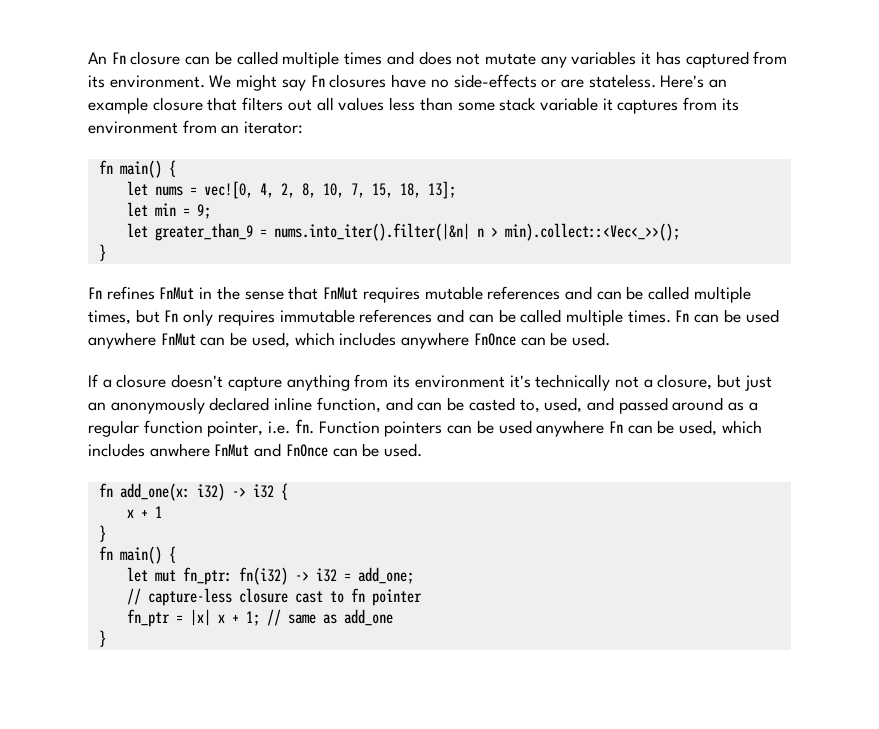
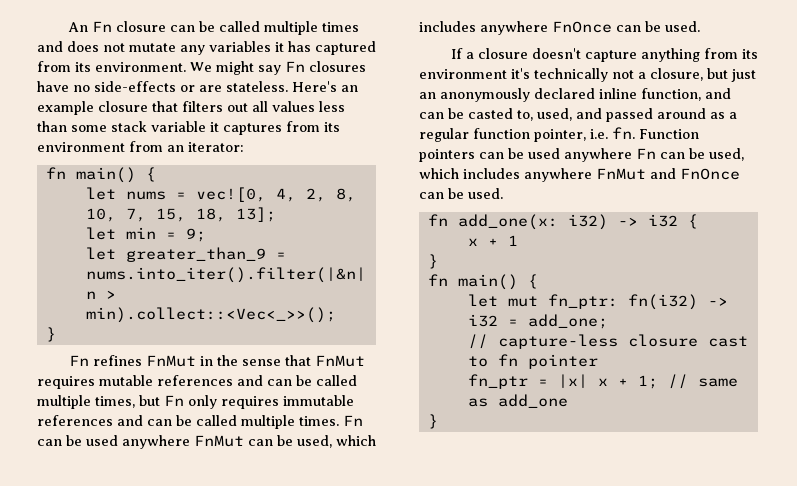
- Function pointers can be used anywhere Fn can be used, which includes anwhere FnMut and FnOnce can be used.
+ Function pointers can be used anywhere Fn can be used, which includes anywhere FnMut and FnOnce can be used.

